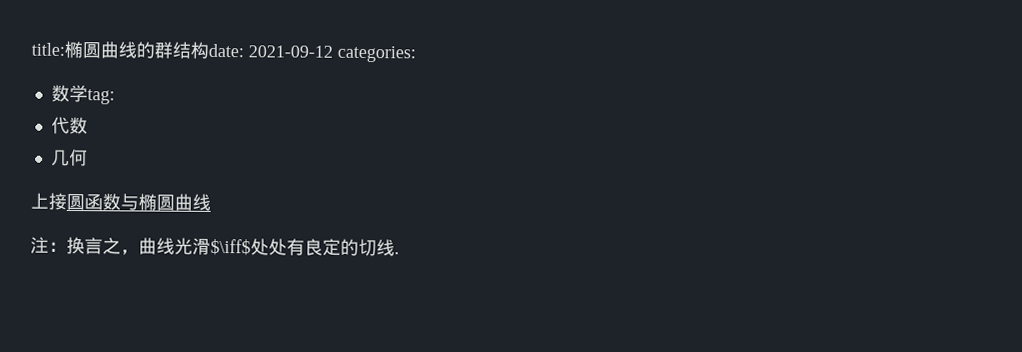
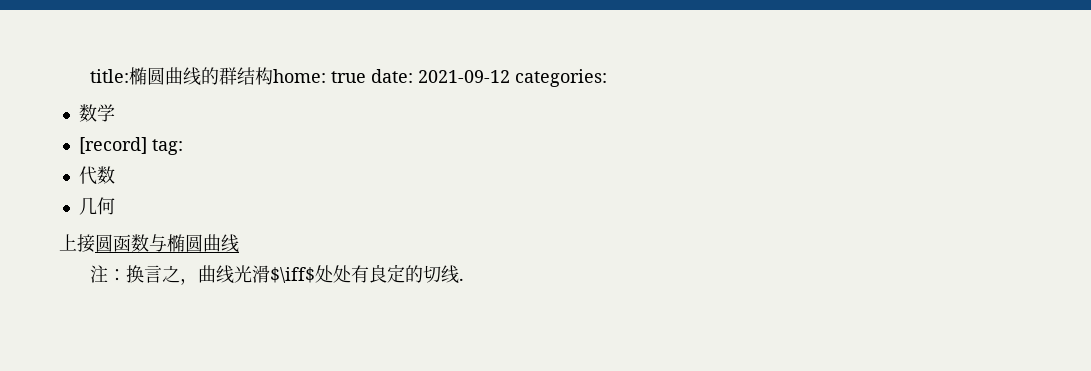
- title:椭圆曲线的群结构date: 2021-09-12 categories:
+ title:椭圆曲线的群结构home: true date: 2021-09-12 categories:
- 数学tag:
+ 数学
+ [record] tag:

